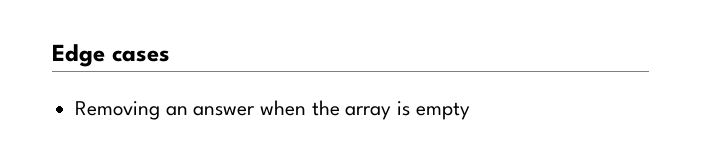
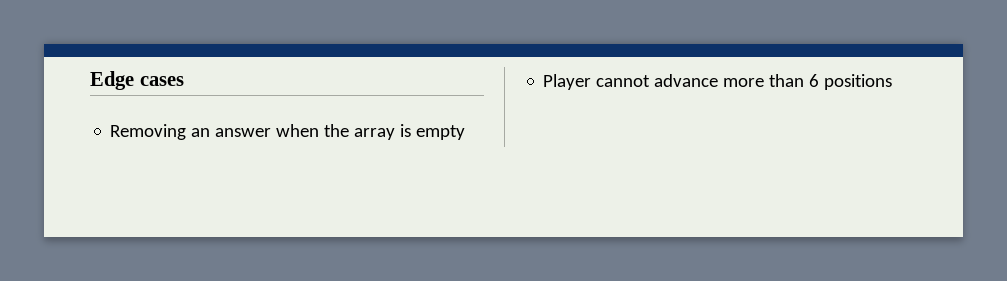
+ Player cannot advance more than 6 positions

